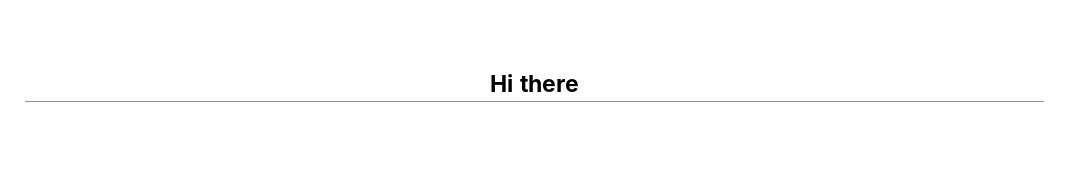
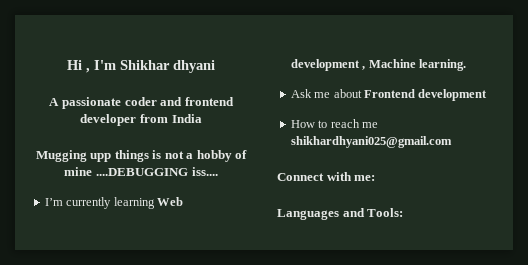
- Hi there
+ Hi , I'm Shikhar dhyani
+ A passionate coder and frontend developer from India
+ Mugging upp things is not a hobby of mine ....DEBUGGING iss....
+ I’m currently learning Web development , Machine learning.
+ Ask me about Frontend development
+ How to reach me shikhardhyani025@gmail.com
+ Connect with me:
+ Languages and Tools:

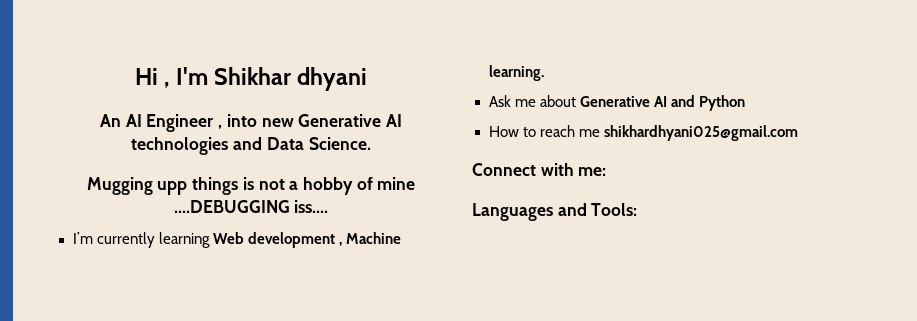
- A passionate coder and frontend developer from India
+ An AI Engineer , into new Generative AI technologies and Data Science.
- Ask me about Frontend development
+ Ask me about Generative AI and Python

